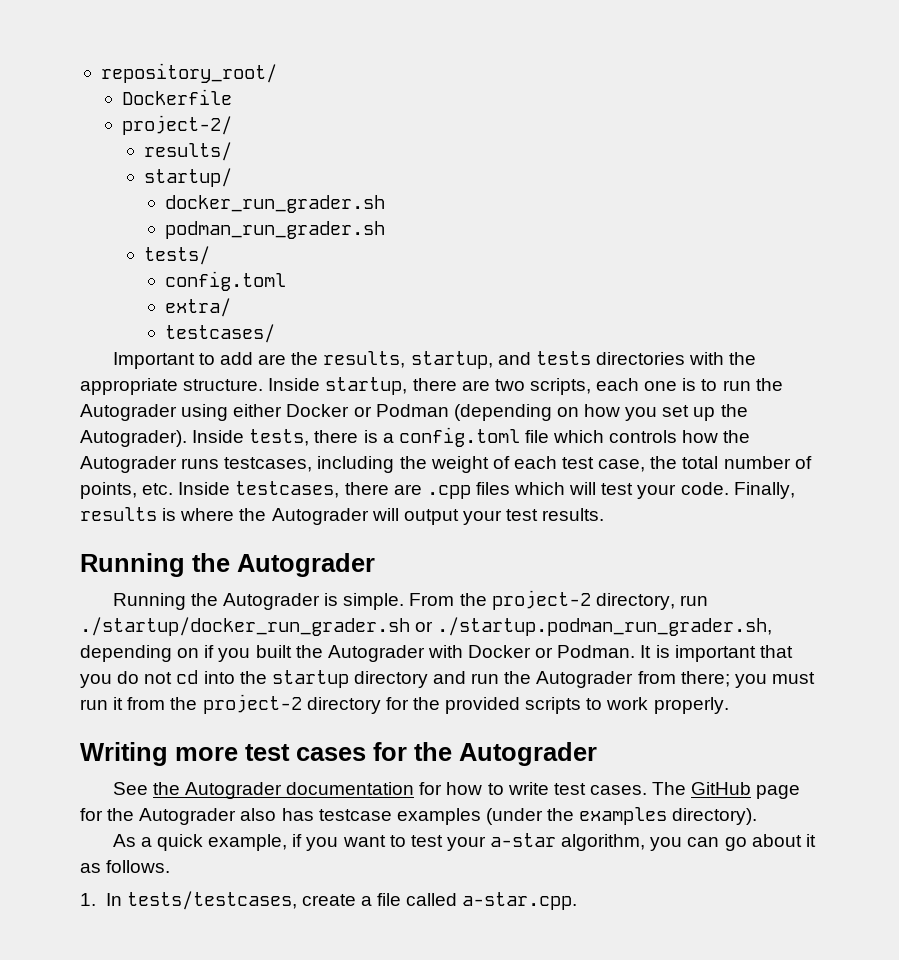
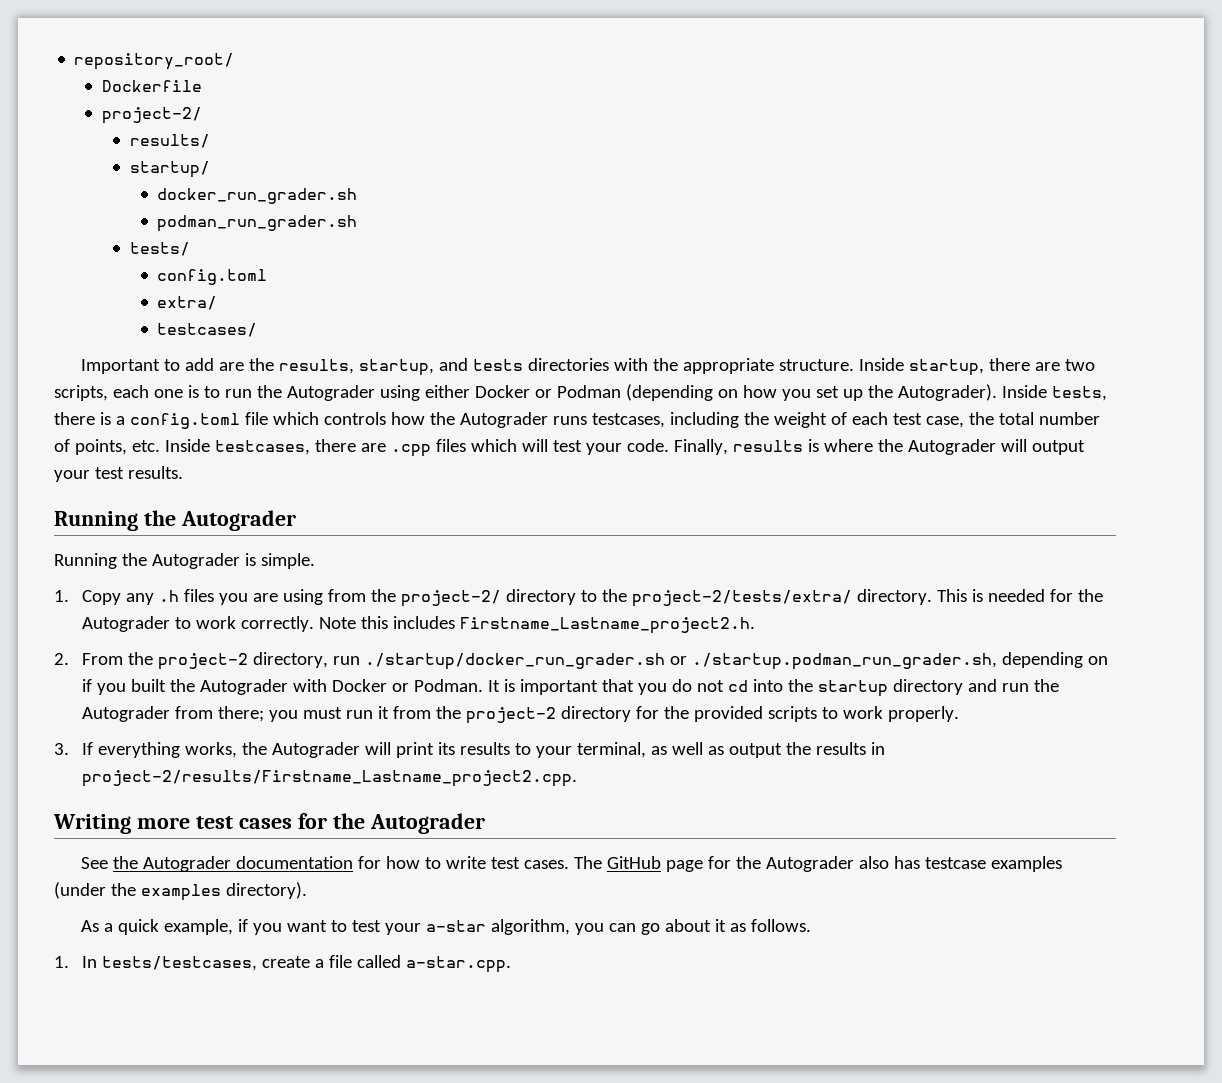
- Running the Autograder is simple. From the project-2 directory, run ./startup/docker_run_grader.sh or ./startup.podman_run_grader.sh, depending on if you built the Autograder with Docker or Podman.
+ Running the Autograder is simple.
+ 1. Copy any .h files you are using from the project-2/ directory to the project-2/tests/extra/ directory. This is needed for the Autograder to work correctly. Note this includes Firstname_Lastname_project2.h.
+ 2. From the project-2 directory, run ./startup/docker_run_grader.sh or ./startup.podman_run_grader.sh, depending on if you built the Autograder with Docker or Podman.
+ 3. If everything works, the Autograder will print its results to your terminal, as well as output the results in project-2/results/Firstname_Lastname_project2.cpp.

